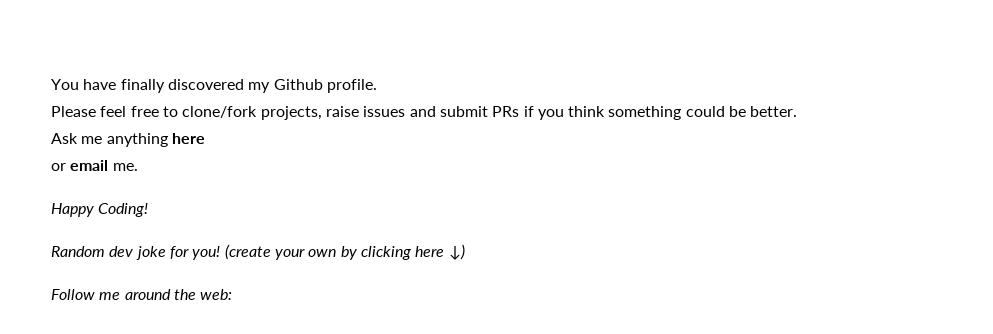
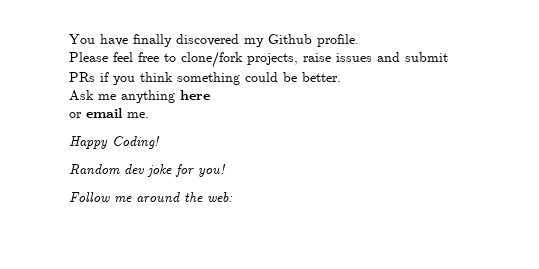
- (create your own by clicking here ↓)

